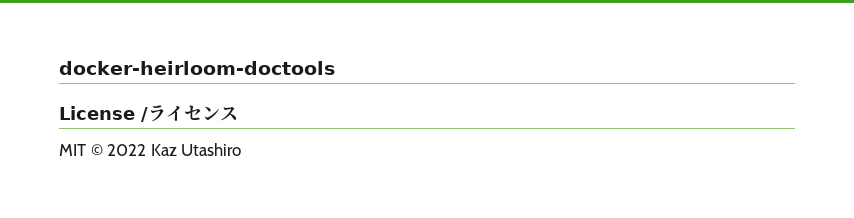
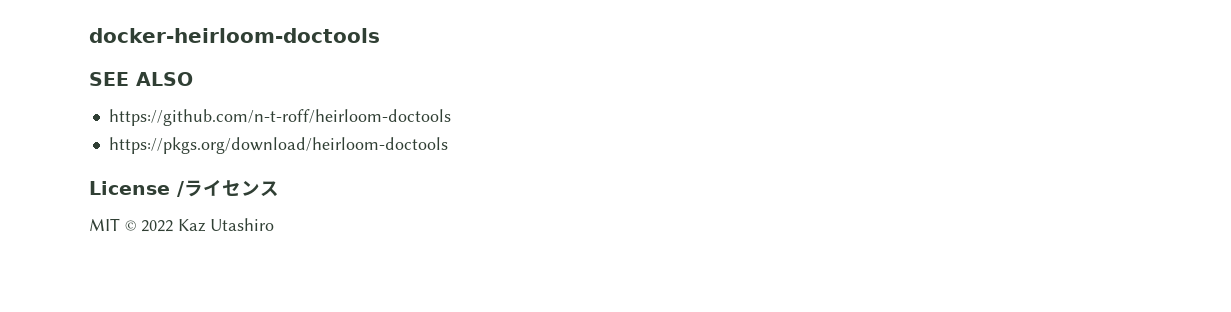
+ SEE ALSO
+ https://github.com/n-t-roff/heirloom-doctools
+ https://pkgs.org/download/heirloom-doctools

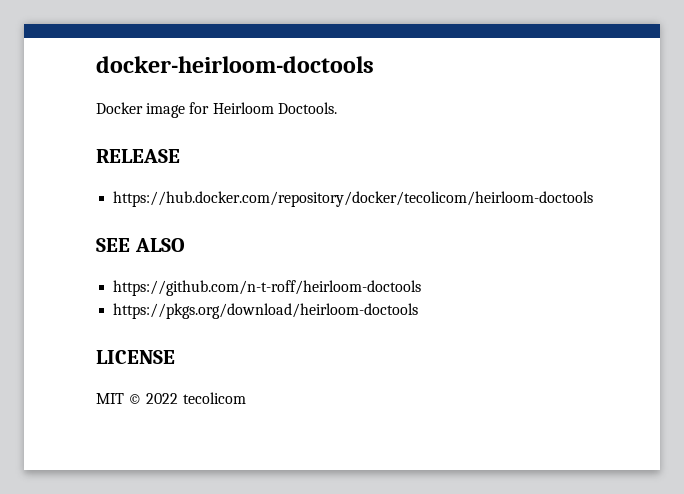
+ Docker image for Heirloom Doctools.
+ RELEASE
+ https://hub.docker.com/repository/docker/tecolicom/heirloom-doctools
- License /ライセンス
+ LICENSE
- MIT © 2022 Kaz Utashiro
+ MIT © 2022 tecolicom

